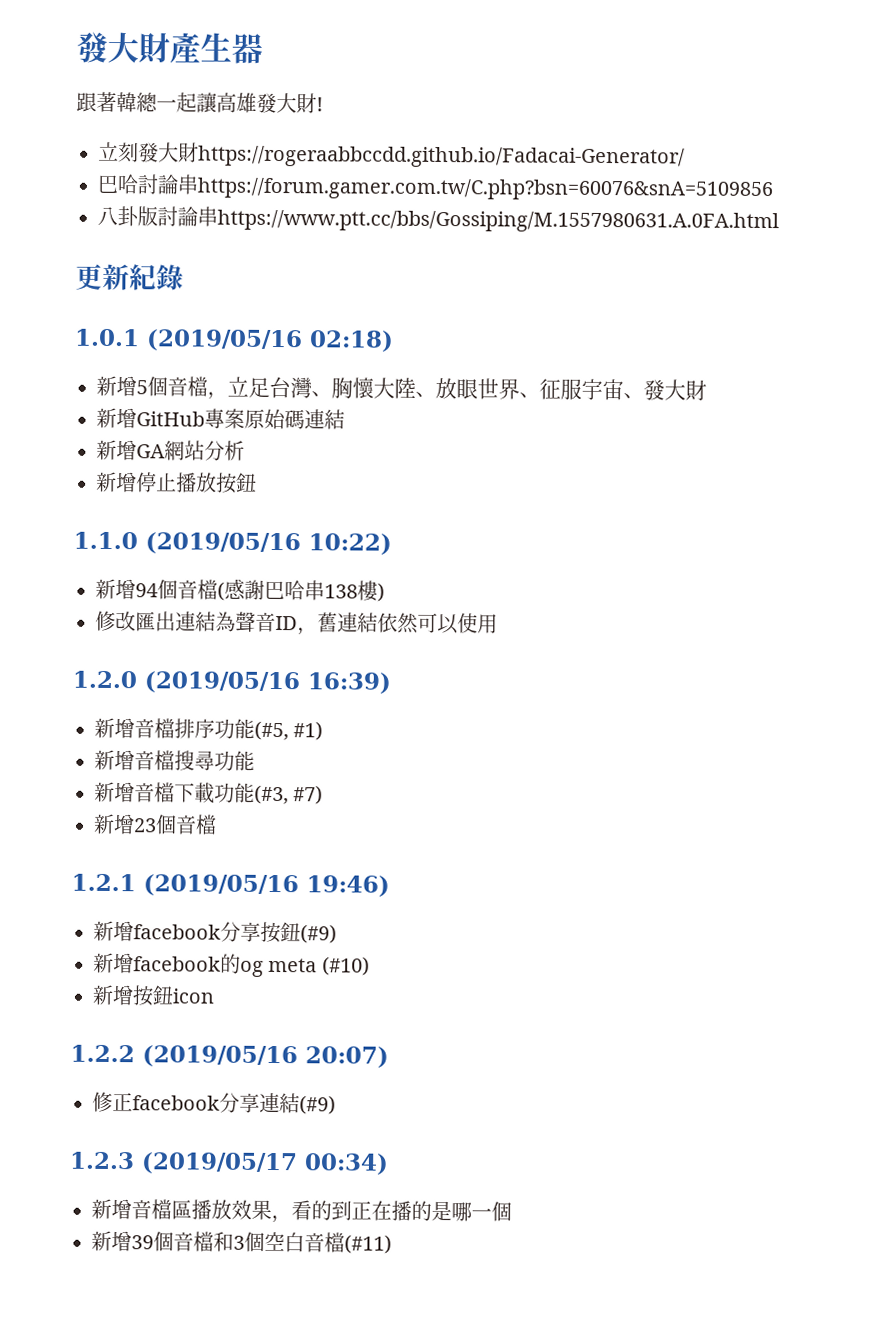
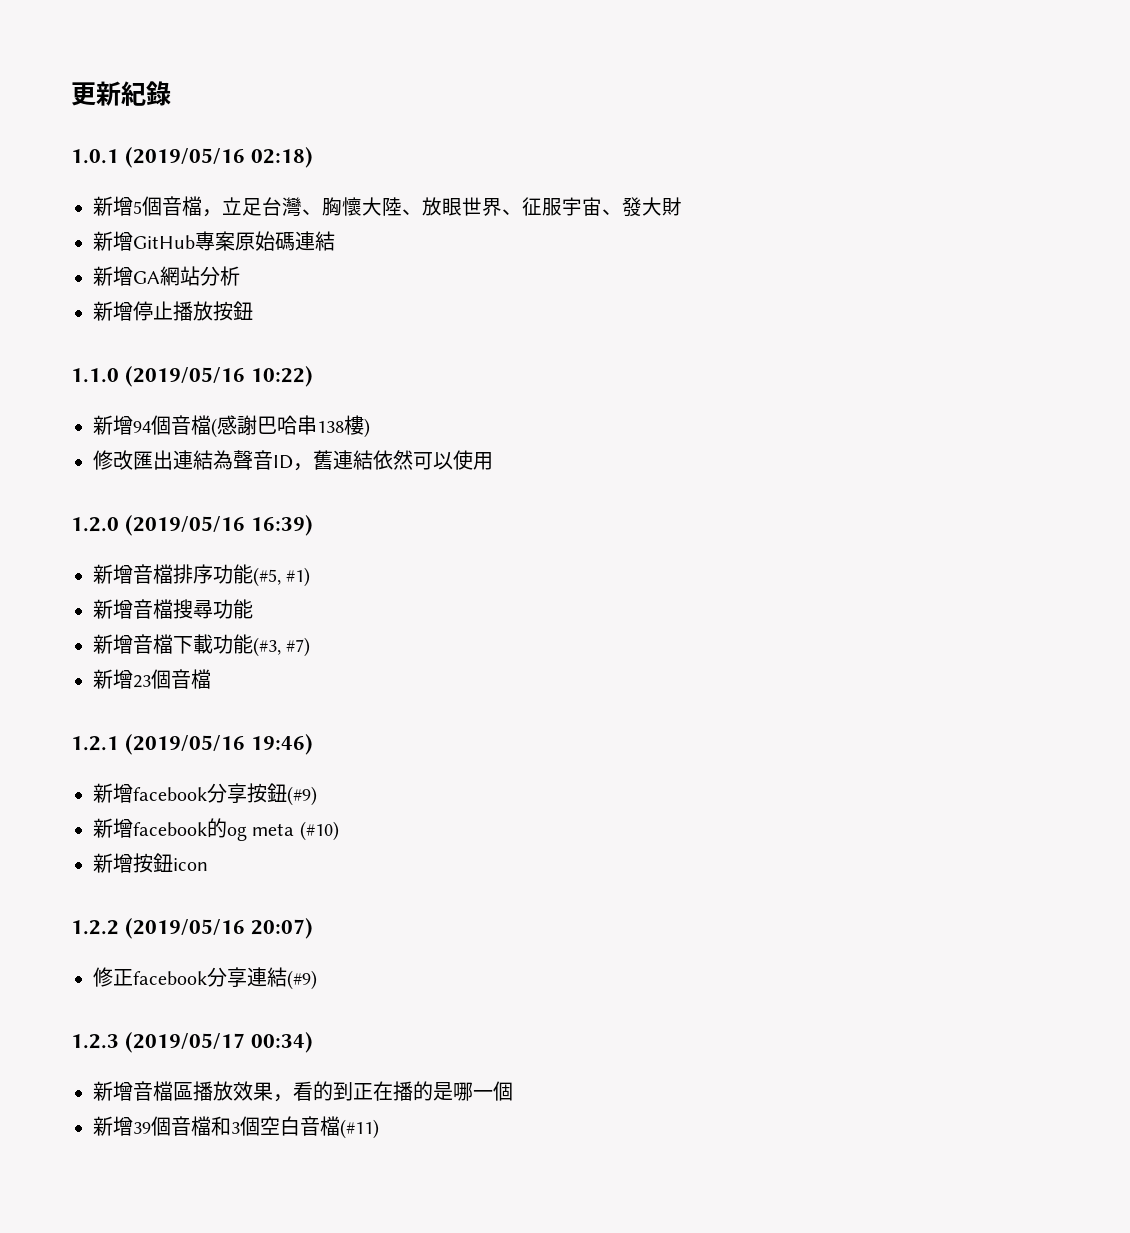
- 發大財產生器
- 跟著韓總一起讓高雄發大財!
- 立刻發大財https://rogeraabbccdd.github.io/Fadacai-Generator/
- 巴哈討論串https://forum.gamer.com.tw/C.php?bsn=60076&snA=5109856
- 八卦版討論串https://www.ptt.cc/bbs/Gossiping/M.1557980631.A.0FA.html

